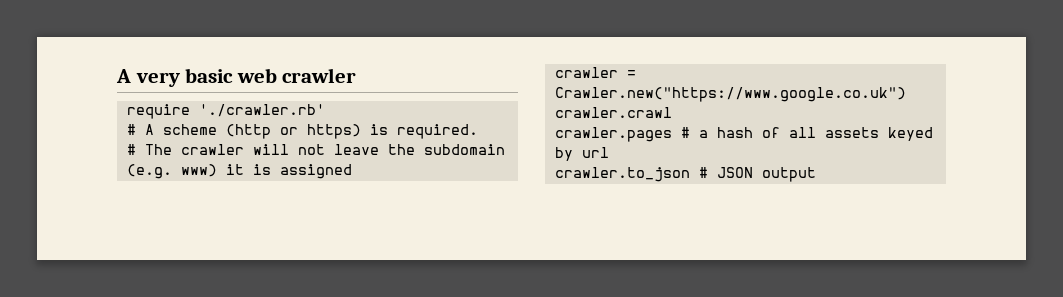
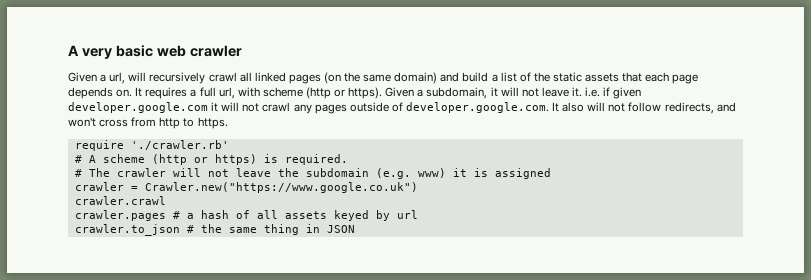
+ Given a url, will recursively crawl all linked pages (on the same domain) and build a list of the static assets that each page depends on. It requires a full url, with scheme (http or https). Given a subdomain, it will not leave it. i.e. if given developer.google.com it will not crawl any pages outside of developer.google.com. It also will not follow redirects, and won't cross from http to https.
- crawler.to_json # JSON output
+ crawler.to_json # the same thing in JSON

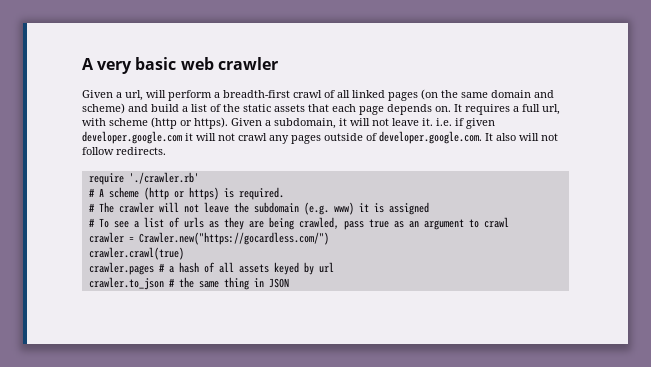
- Given a url, will recursively crawl all linked pages (on the same domain) and build a list of the static assets that each page depends on.
+ Given a url, will perform a breadth-first crawl of all linked pages (on the same domain and scheme) and build a list of the static assets that each page depends on.
- Given a subdomain, it will not leave it. i.e. if given developer.google.com it will not crawl any pages outside of developer.google.com. It also will not follow redirects, and won't cross from http to https.
+ Given a subdomain, it will not leave it. i.e. if given developer.google.com it will not crawl any pages outside of developer.google.com. It also will not follow redirects.
+ # To see a list of urls as they are being crawled, pass true as an argument to crawl
- crawler = Crawler.new("https://www.google.co.uk")
- crawler.crawl
+ crawler = Crawler.new("https://gocardless.com/")
+ crawler.crawl(true)

